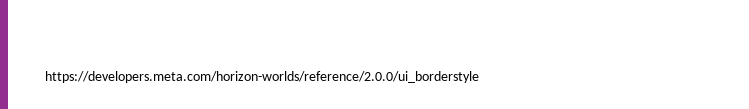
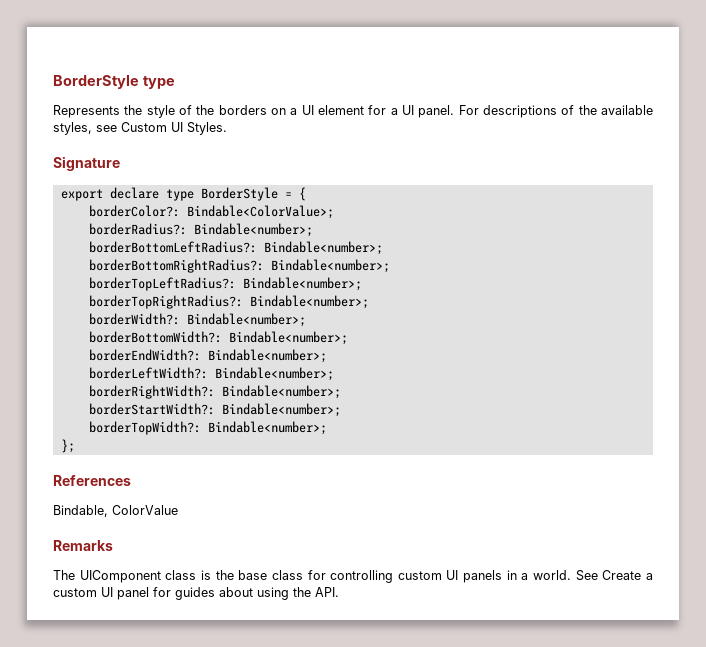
- https://developers.meta.com/horizon-worlds/reference/2.0.0/ui_borderstyle
+ BorderStyle type
+ Represents the style of the borders on a UI element for a UI panel. For descriptions of the available styles, see Custom UI Styles.
+ Signature
+ export declare type BorderStyle = {
+ borderColor?: Bindable<ColorValue>;
+ borderRadius?: Bindable<number>;
+ borderBottomLeftRadius?: Bindable<number>;
+ borderBottomRightRadius?: Bindable<number>;
+ borderTopLeftRadius?: Bindable<number>;
+ borderTopRightRadius?: Bindable<number>;
+ borderWidth?: Bindable<number>;
+ borderBottomWidth?: Bindable<number>;
+ borderEndWidth?: Bindable<number>;
+ borderLeftWidth?: Bindable<number>;
+ borderRightWidth?: Bindable<number>;
+ borderStartWidth?: Bindable<number>;
+ borderTopWidth?: Bindable<number>;
+ };
+ References
+ Bindable, ColorValue
+ Remarks
+ The UIComponent class is the base class for controlling custom UI panels in a world. See Create a custom UI panel for guides about using the API.

